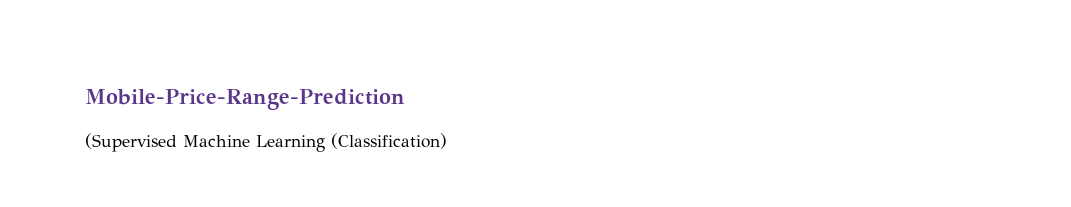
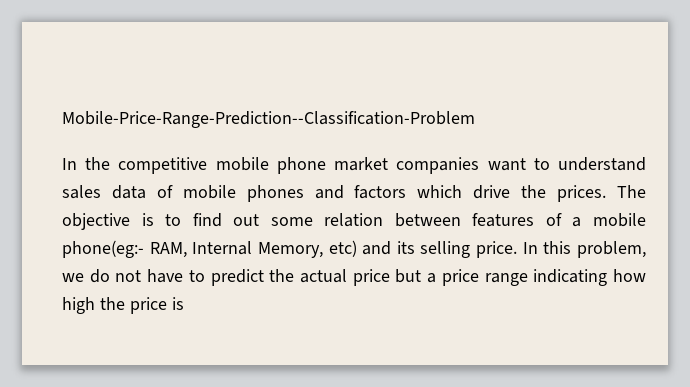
- Mobile-Price-Range-Prediction
- (Supervised Machine Learning (Classification)
+ Mobile-Price-Range-Prediction--Classification-Problem
+ In the competitive mobile phone market companies want to understand sales data of mobile phones and factors which drive the prices. The objective is to find out some relation between features of a mobile phone(eg:- RAM, Internal Memory, etc) and its selling price. In this problem, we do not have to predict the actual price but a price range indicating how high the price is

